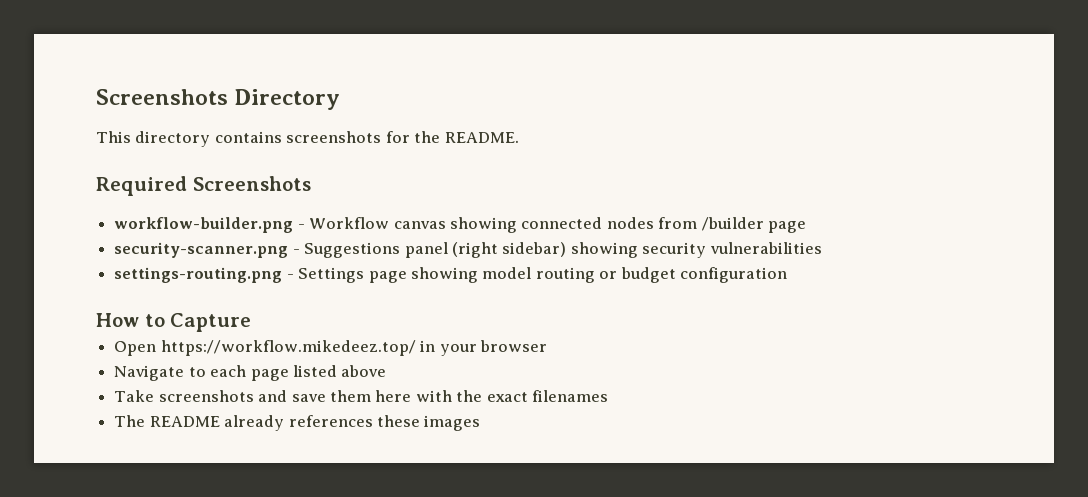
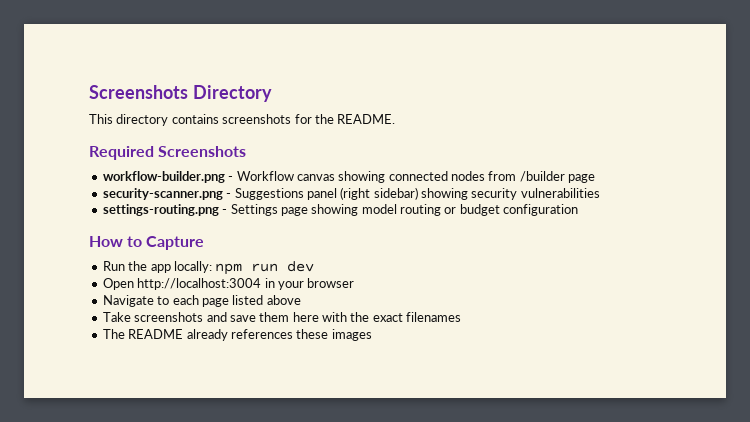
+ Run the app locally: npm run dev
- Open https://workflow.mikedeez.top/ in your browser
+ Open http://localhost:3004 in your browser

